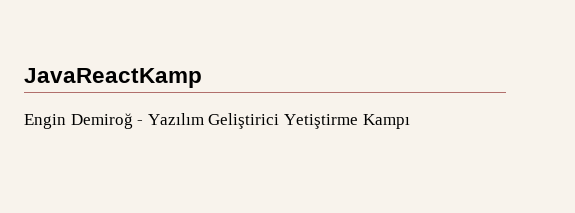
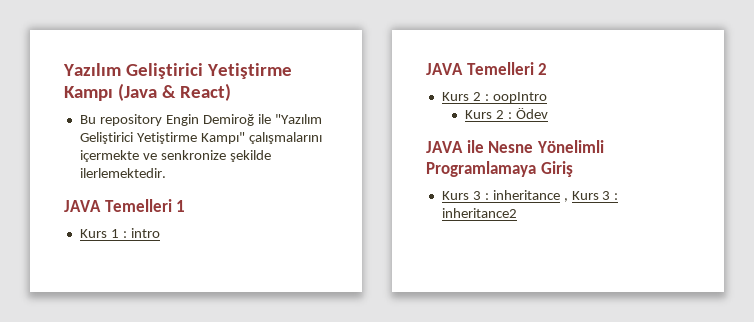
- JavaReactKamp
- Engin Demiroğ - Yazılım Geliştirici Yetiştirme Kampı
+ Yazılım Geliştirici Yetiştirme Kampı (Java & React)
+ Bu repository Engin Demiroğ ile "Yazılım Geliştirici Yetiştirme Kampı" çalışmalarını içermekte ve senkronize şekilde ilerlemektedir.
+ JAVA Temelleri 1
+ Kurs 1 : intro
+ JAVA Temelleri 2
+ Kurs 2 : oopIntro
+ Kurs 2 : Ödev
+ JAVA ile Nesne Yönelimli Programlamaya Giriş
+ Kurs 3 : inheritance , Kurs 3 : inheritance2

